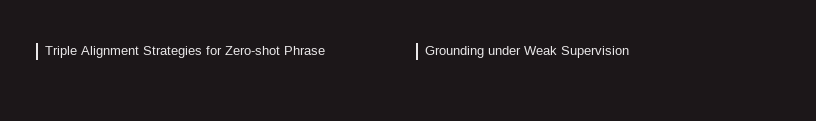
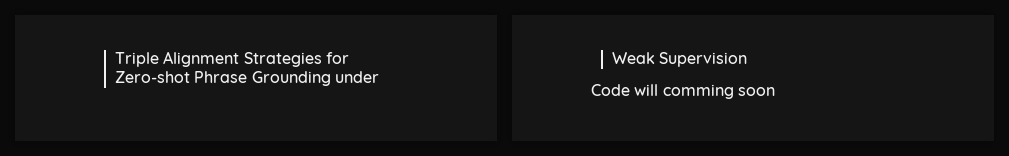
+ Code will comming soon

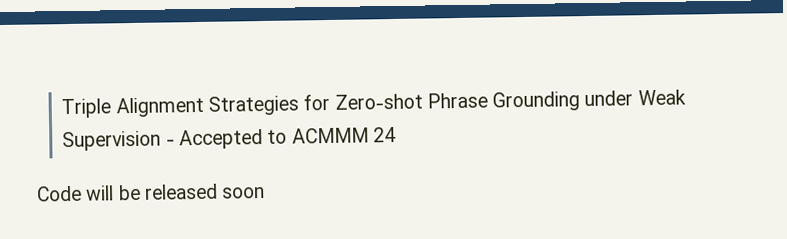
- Triple Alignment Strategies for Zero-shot Phrase Grounding under Weak Supervision
+ Triple Alignment Strategies for Zero-shot Phrase Grounding under Weak Supervision - Accepted to ACMMM 24
- Code will comming soon
+ Code will be released soon

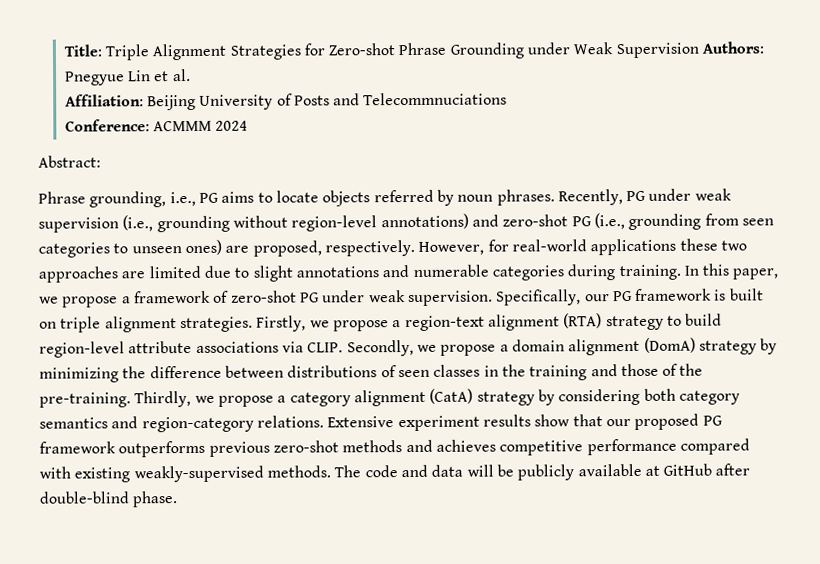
- Triple Alignment Strategies for Zero-shot Phrase Grounding under Weak Supervision - Accepted to ACMMM 24
- Code will be released soon
+ Title: Triple Alignment Strategies for Zero-shot Phrase Grounding under Weak Supervision Authors: Pnegyue Lin et al.
+ Affiliation: Beijing University of Posts and Telecommnuciations
+ Conference: ACMMM 2024
+ Abstract:
+ Phrase grounding, i.e., PG aims to locate objects referred by noun phrases. Recently, PG under weak supervision (i.e., grounding without region-level annotations) and zero-shot PG (i.e., grounding from seen categories to unseen ones) are proposed, respectively. However, for real-world applications these two approaches are limited due to slight annotations and numerable categories during training. In this paper, we propose a framework of zero-shot PG under weak supervision. Specifically, our PG framework is built on triple alignment strategies. Firstly, we propose a region-text alignment (RTA) strategy to build region-level attribute associations via CLIP. Secondly, we propose a domain alignment (DomA) strategy by minimizing the difference between distributions of seen classes in the training and those of the pre-training. Thirdly, we propose a category alignment (CatA) strategy by considering both category semantics and region-category relations. Extensive experiment results show that our proposed PG framework outperforms previous zero-shot methods and achieves competitive performance compared with existing weakly-supervised methods. The code and data will be publicly available at GitHub after double-blind phase.

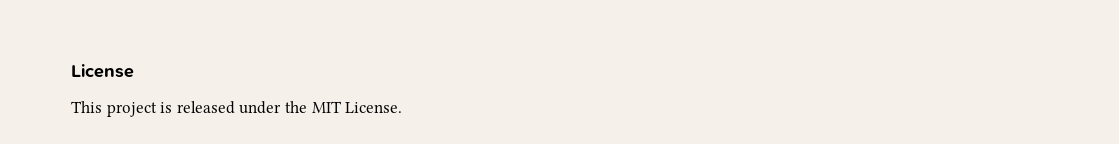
- Title: Triple Alignment Strategies for Zero-shot Phrase Grounding under Weak Supervision Authors: Pnegyue Lin et al.
- Affiliation: Beijing University of Posts and Telecommnuciations
- Conference: ACMMM 2024
- Abstract:
- Phrase grounding, i.e., PG aims to locate objects referred by noun phrases. Recently, PG under weak supervision (i.e., grounding without region-level annotations) and zero-shot PG (i.e., grounding from seen categories to unseen ones) are proposed, respectively. However, for real-world applications these two approaches are limited due to slight annotations and numerable categories during training. In this paper, we propose a framework of zero-shot PG under weak supervision. Specifically, our PG framework is built on triple alignment strategies. Firstly, we propose a region-text alignment (RTA) strategy to build region-level attribute associations via CLIP. Secondly, we propose a domain alignment (DomA) strategy by minimizing the difference between distributions of seen classes in the training and those of the pre-training. Thirdly, we propose a category alignment (CatA) strategy by considering both category semantics and region-category relations. Extensive experiment results show that our proposed PG framework outperforms previous zero-shot methods and achieves competitive performance compared with existing weakly-supervised methods. The code and data will be publicly available at GitHub after double-blind phase.
+ License
+ This project is released under the MIT License.

